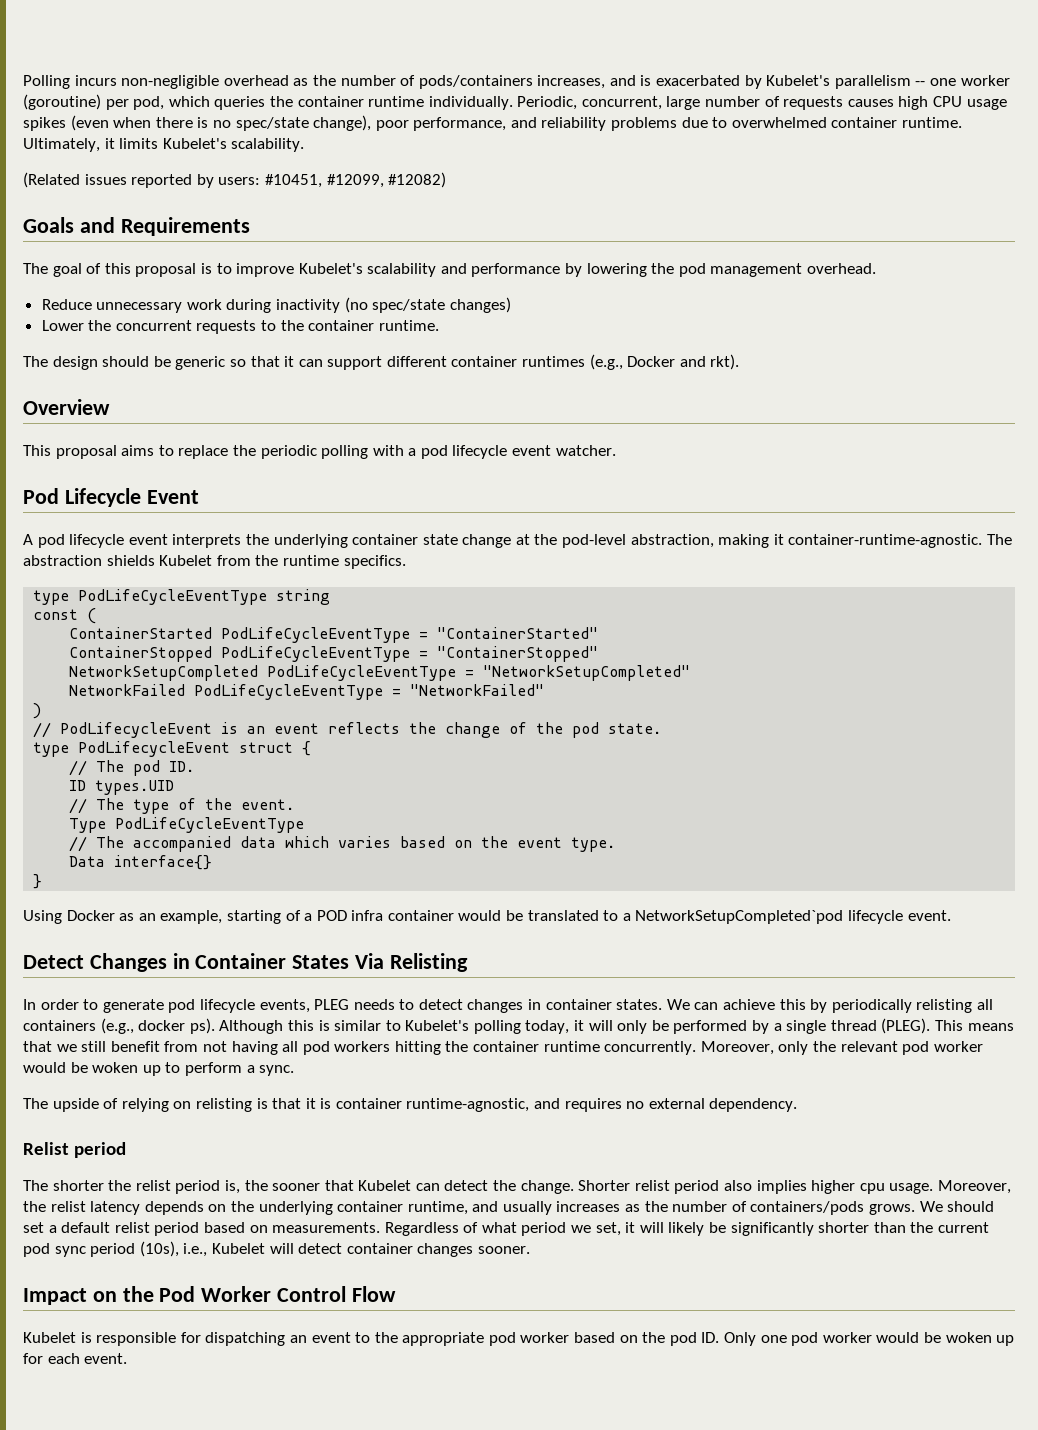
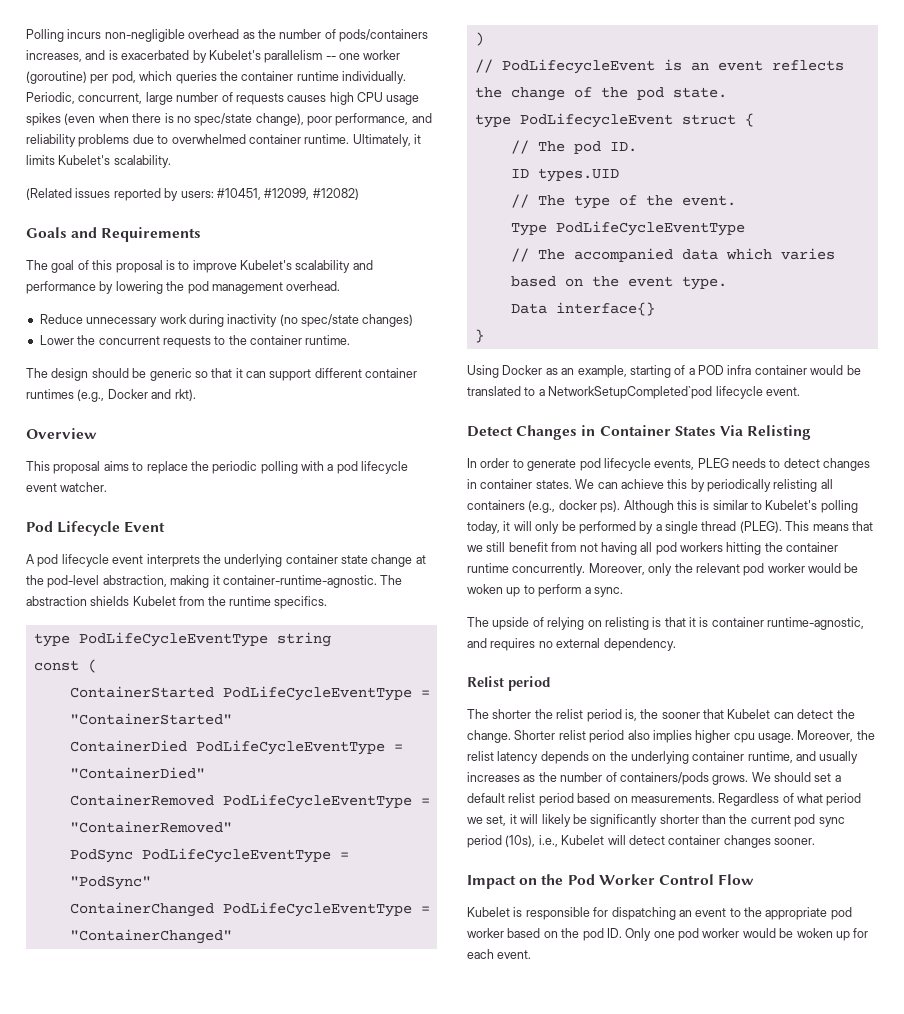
- ContainerStopped PodLifeCycleEventType = "ContainerStopped"
- NetworkSetupCompleted PodLifeCycleEventType = "NetworkSetupCompleted"
- NetworkFailed PodLifeCycleEventType = "NetworkFailed"
+ ContainerDied PodLifeCycleEventType = "ContainerDied"
+ ContainerRemoved PodLifeCycleEventType = "ContainerRemoved"
+ PodSync PodLifeCycleEventType = "PodSync"
+ ContainerChanged PodLifeCycleEventType = "ContainerChanged"

